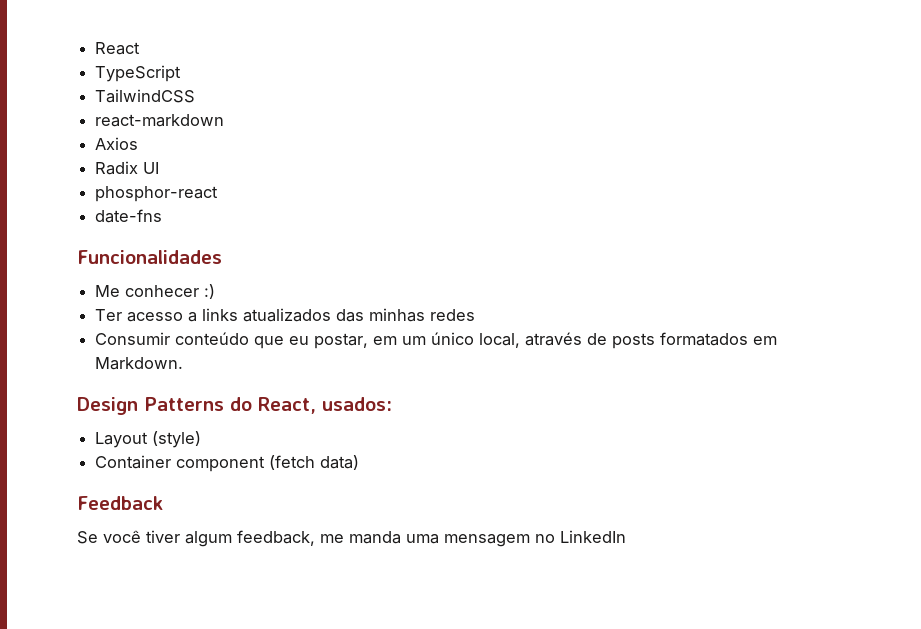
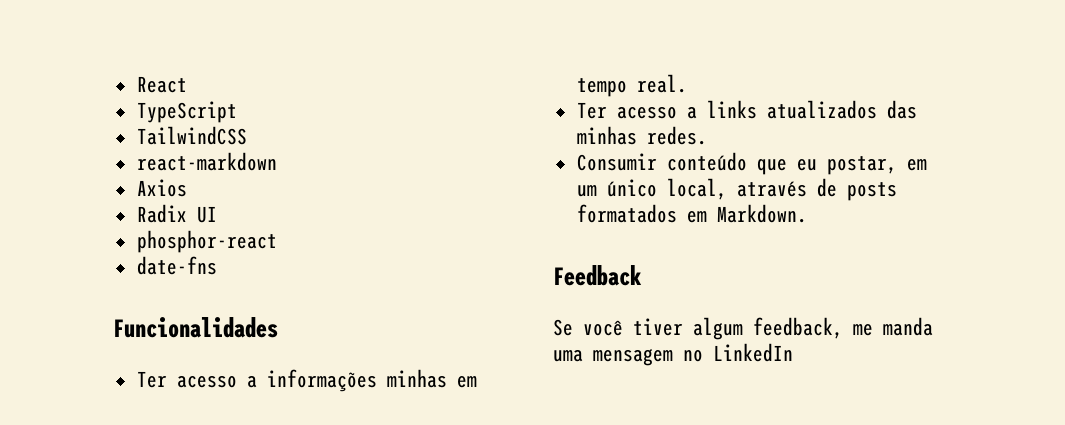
- Me conhecer :)
+ Ter acesso a informações minhas em tempo real.
- Ter acesso a links atualizados das minhas redes
+ Ter acesso a links atualizados das minhas redes.
- Design Patterns do React, usados:
- Layout (style)
- Container component (fetch data)

